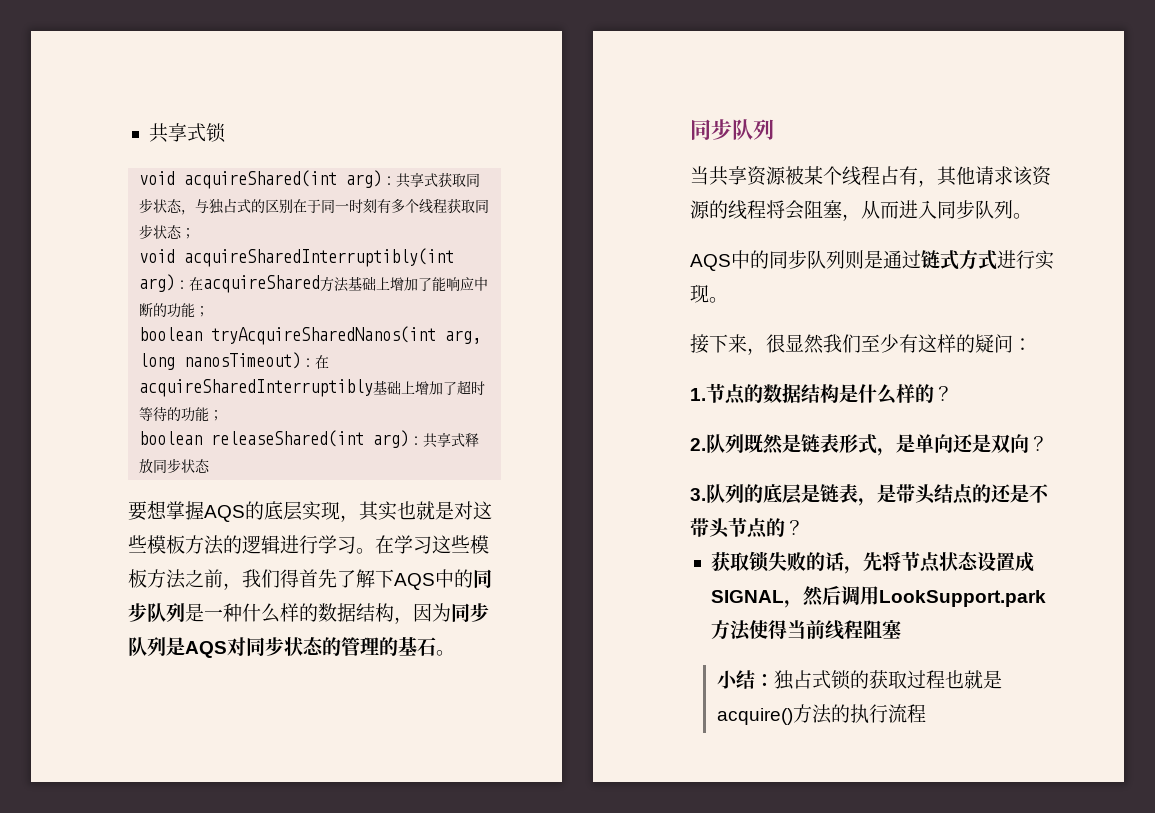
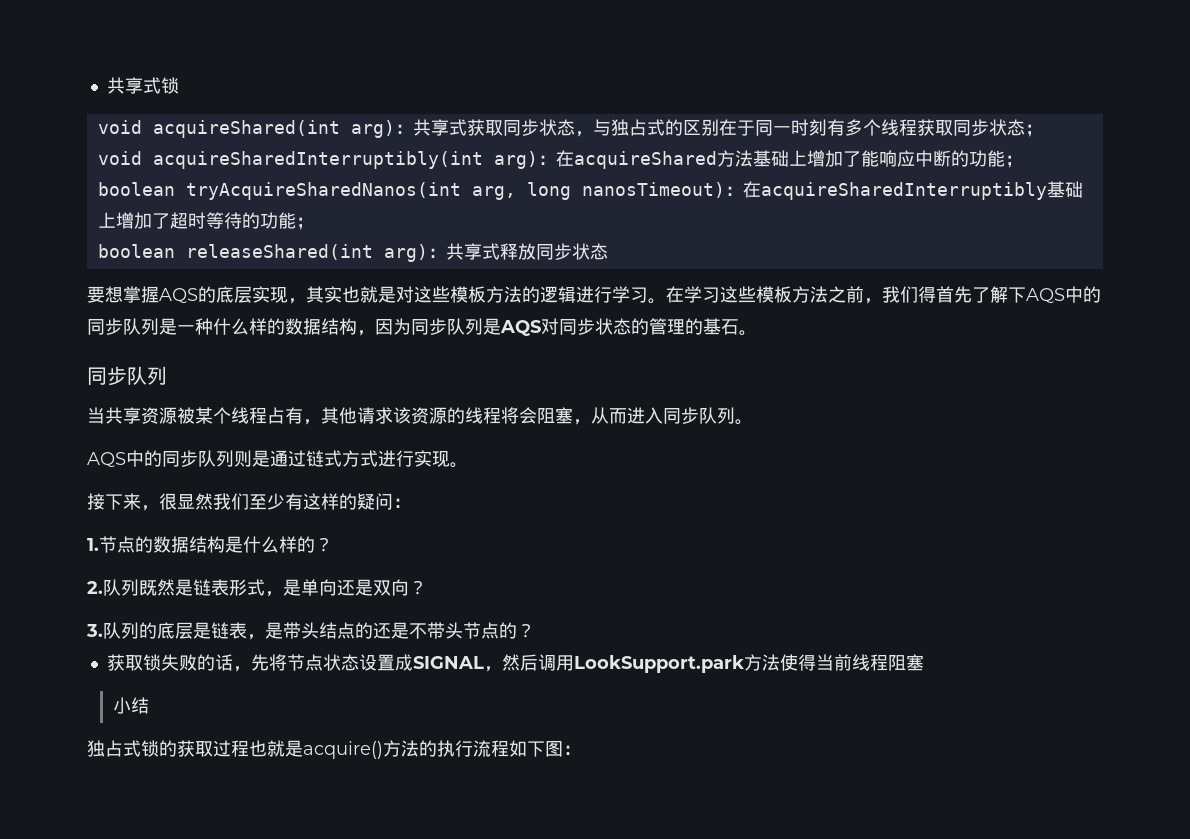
- 小结：独占式锁的获取过程也就是acquire()方法的执行流程
+ 小结
+ 独占式锁的获取过程也就是acquire()方法的执行流程如下图：

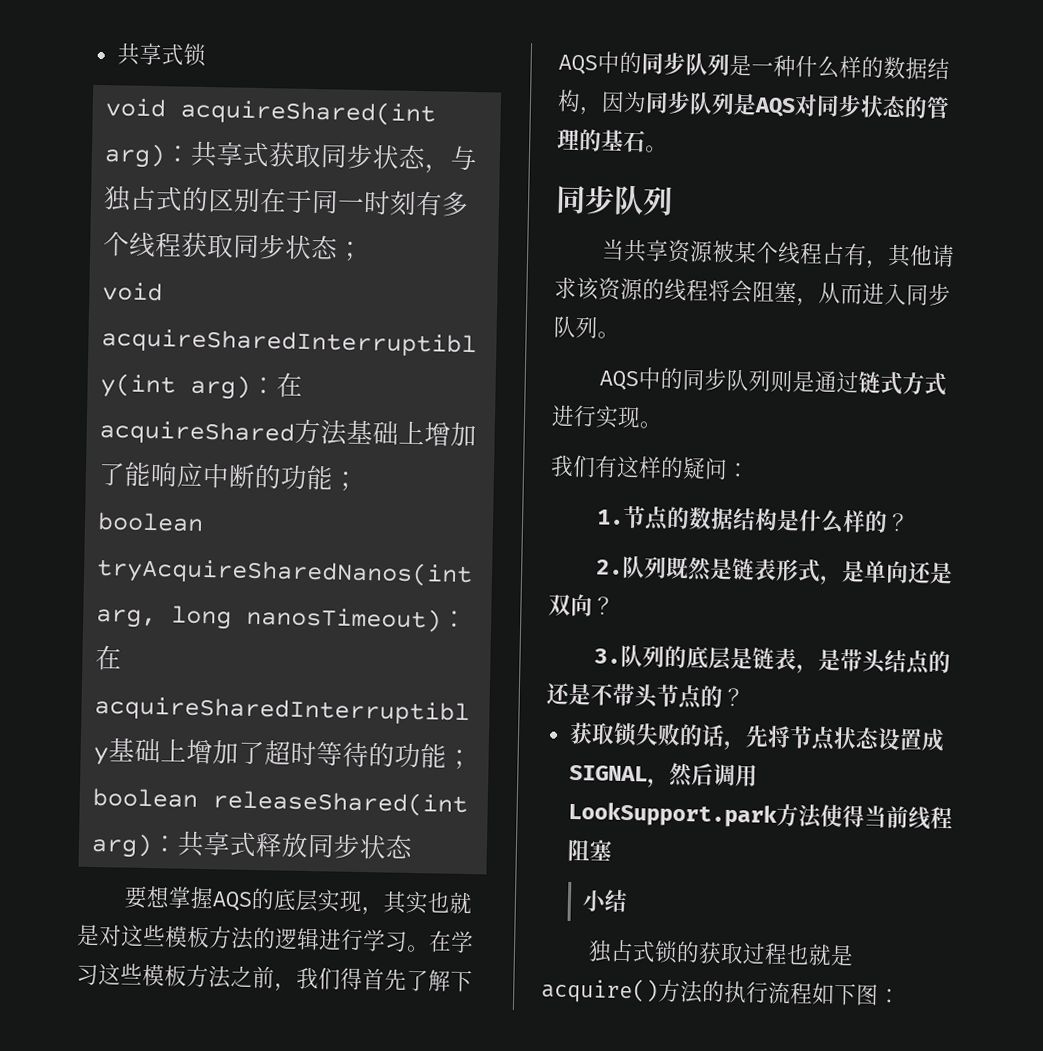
- 接下来，很显然我们至少有这样的疑问：
+ 我们有这样的疑问：

